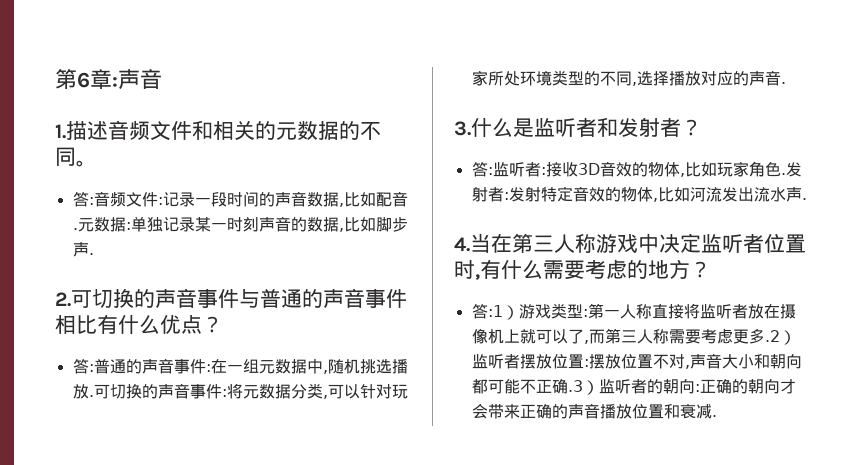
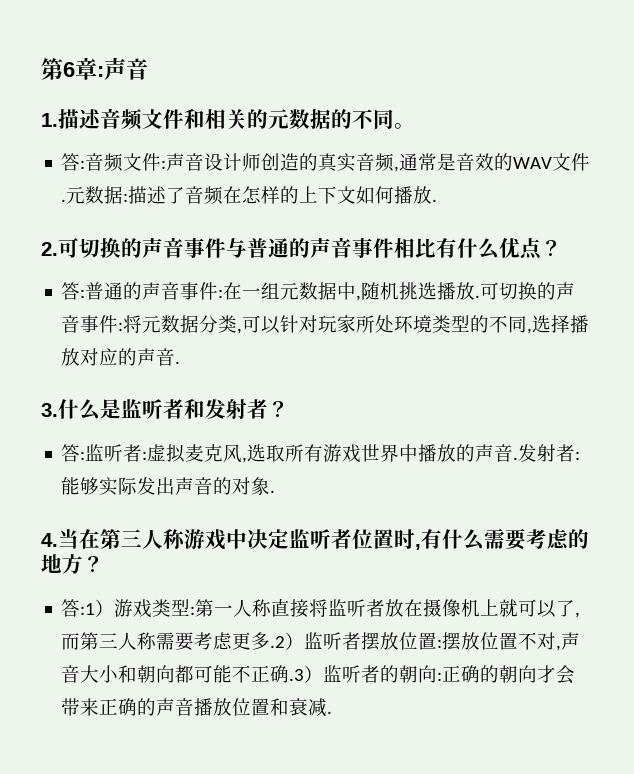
- 答:音频文件:记录一段时间的声音数据,比如配音.元数据:单独记录某一时刻声音的数据,比如脚步声.
+ 答:音频文件:声音设计师创造的真实音频,通常是音效的WAV文件.元数据:描述了音频在怎样的上下文如何播放.
- 答:监听者:接收3D音效的物体,比如玩家角色.发射者:发射特定音效的物体,比如河流发出流水声.
+ 答:监听者:虚拟麦克风,选取所有游戏世界中播放的声音.发射者:能够实际发出声音的对象.

